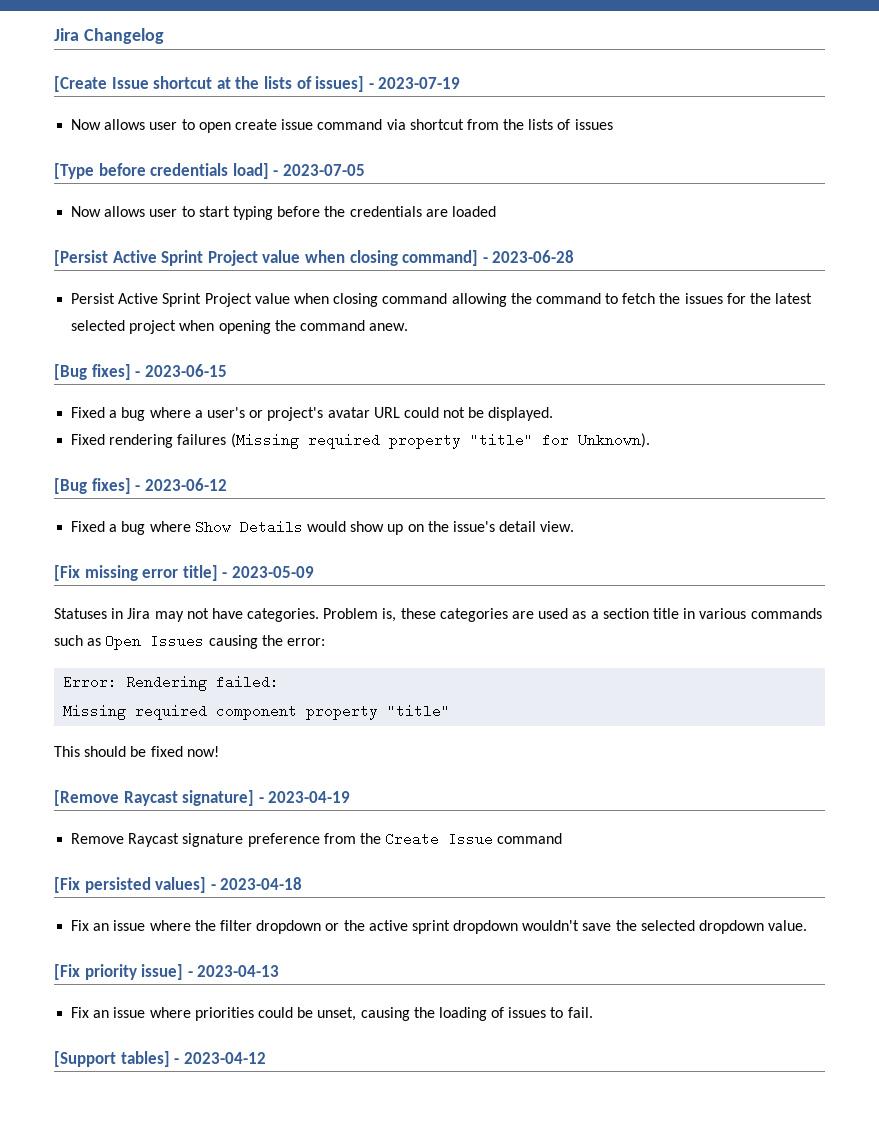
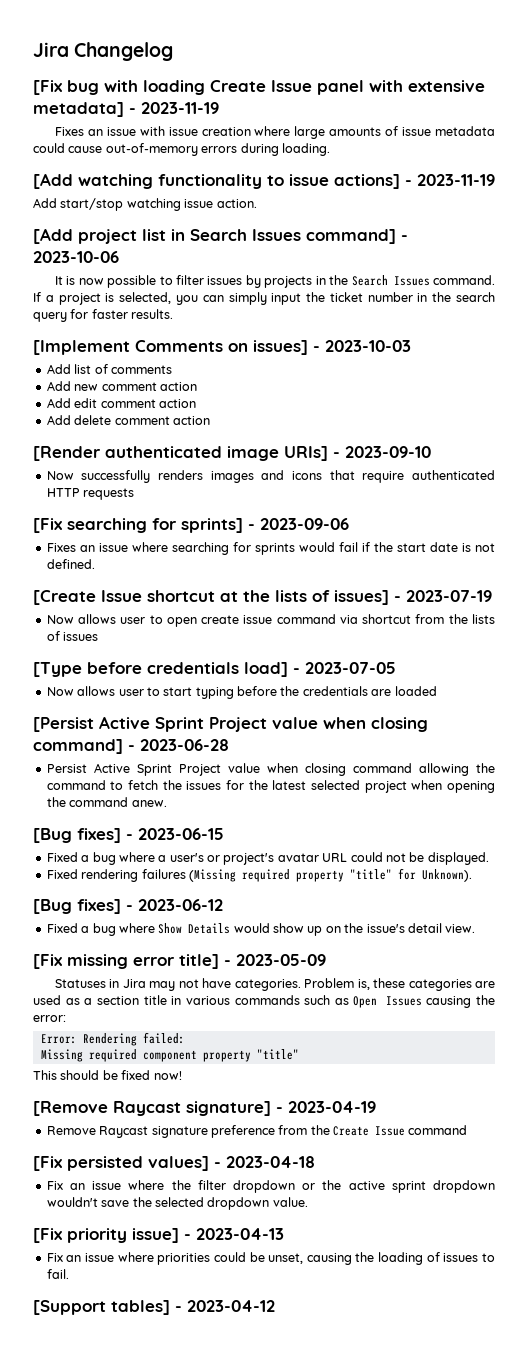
+ [Fix bug with loading Create Issue panel with extensive metadata] - 2023-11-19
+ Fixes an issue with issue creation where large amounts of issue metadata could cause out-of-memory errors during loading.
+ [Add watching functionality to issue actions] - 2023-11-19
+ Add start/stop watching issue action.
+ [Add project list in Search Issues command] - 2023-10-06
+ It is now possible to filter issues by projects in the Search Issues command. If a project is selected, you can simply input the ticket number in the search query for faster results.
+ [Implement Comments on issues] - 2023-10-03
+ Add list of comments
+ Add new comment action
+ Add edit comment action
+ Add delete comment action
+ [Render authenticated image URIs] - 2023-09-10
+ Now successfully renders images and icons that require authenticated HTTP requests
+ [Fix searching for sprints] - 2023-09-06
+ Fixes an issue where searching for sprints would fail if the start date is not defined.

